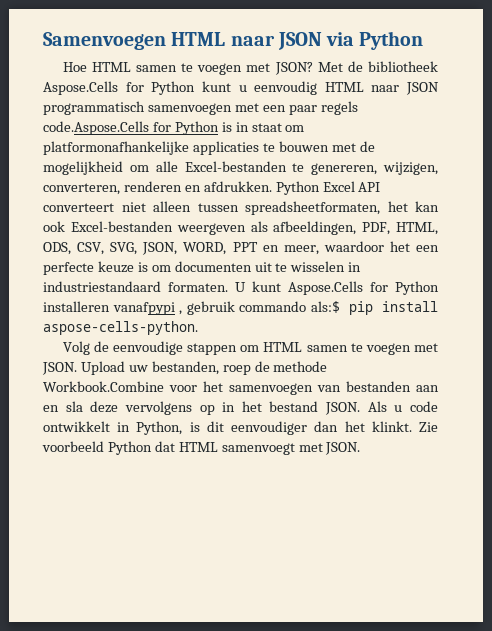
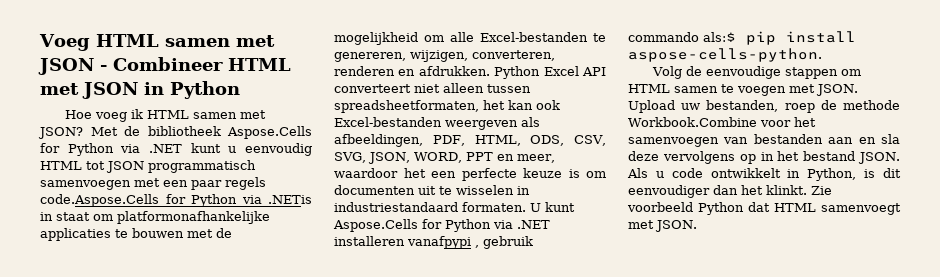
- Samenvoegen HTML naar JSON via Python
- Hoe HTML samen te voegen met JSON?
+ Voeg HTML samen met JSON - Combineer HTML met JSON in Python
+ Hoe voeg ik HTML samen met JSON?
- Met de bibliotheek Aspose.Cells for Python kunt u eenvoudig HTML naar JSON programmatisch samenvoegen met een paar regels code.Aspose.Cells for Python is in staat om platformonafhankelijke applicaties te bouwen met de mogelijkheid om alle Excel-bestanden te genereren, wijzigen, converteren, renderen en afdrukken.
+ Met de bibliotheek Aspose.Cells for Python via .NET kunt u eenvoudig HTML tot JSON programmatisch samenvoegen met een paar regels code.Aspose.Cells for Python via .NETis in staat om platformonafhankelijke applicaties te bouwen met de mogelijkheid om alle Excel-bestanden te genereren, wijzigen, converteren, renderen en afdrukken.
- U kunt Aspose.Cells for Python installeren vanafpypi , gebruik commando als:$ pip install aspose-cells-python.
+ U kunt Aspose.Cells for Python via .NET installeren vanafpypi , gebruik commando als:$ pip install aspose-cells-python.

